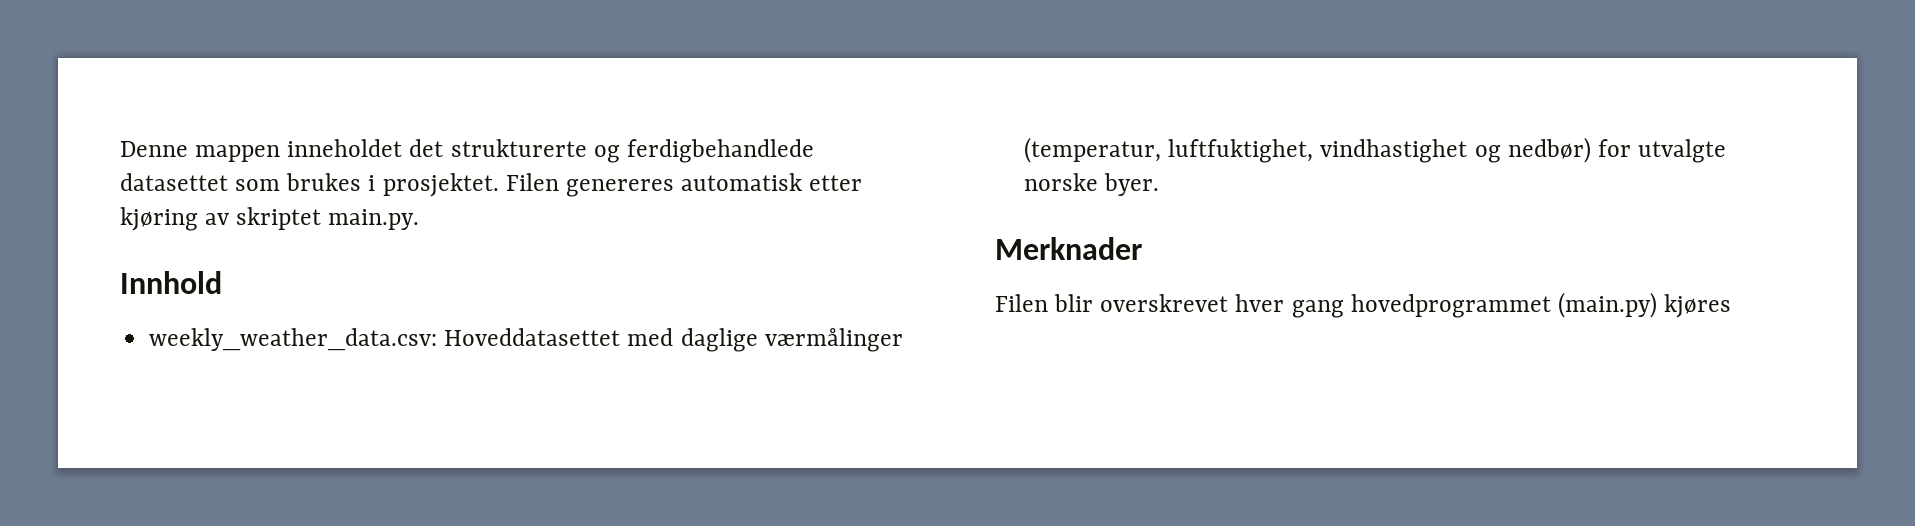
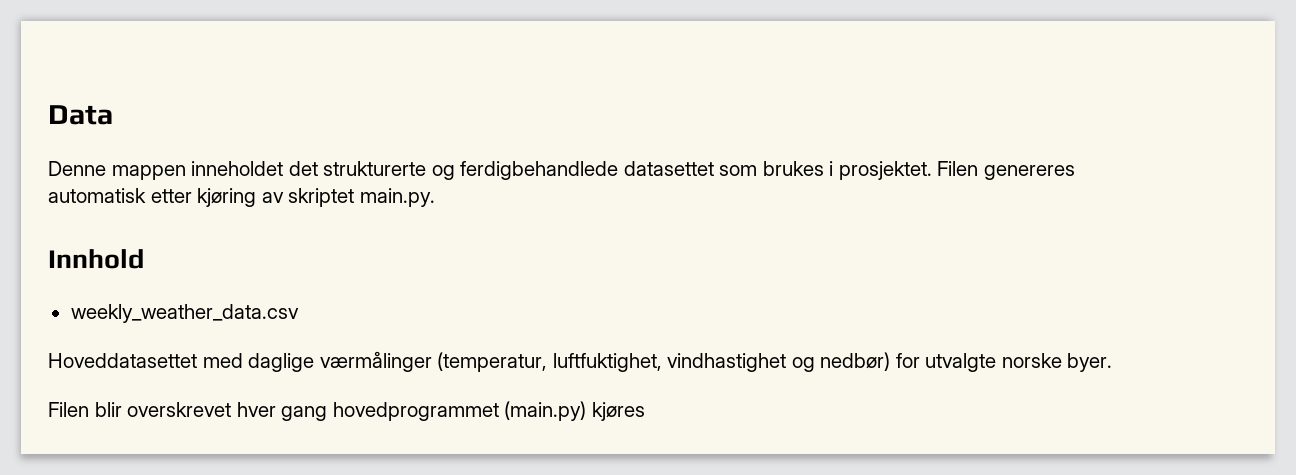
+ Data
- weekly_weather_data.csv: Hoveddatasettet med daglige værmålinger (temperatur, luftfuktighet, vindhastighet og nedbør) for utvalgte norske byer.
+ weekly_weather_data.csv
+ Hoveddatasettet med daglige værmålinger (temperatur, luftfuktighet, vindhastighet og nedbør) for utvalgte norske byer.
- Merknader

